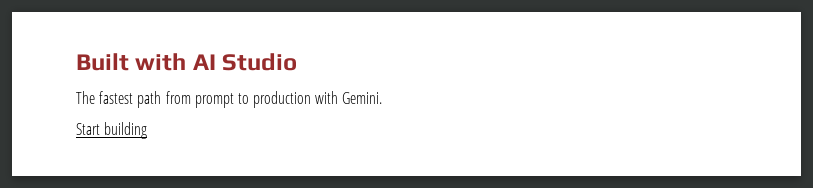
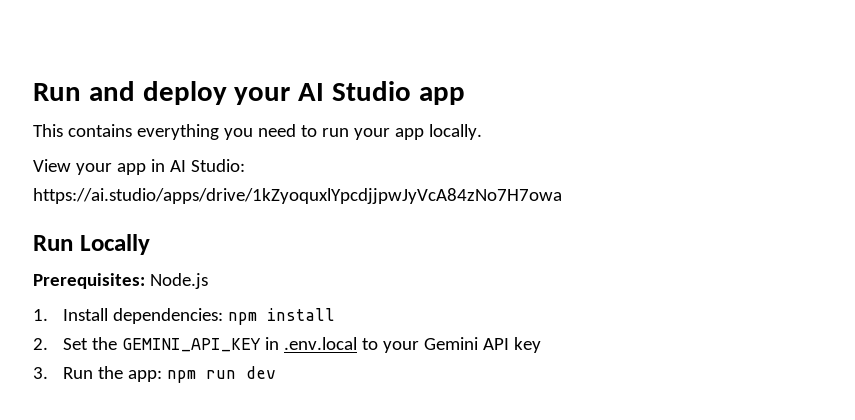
- Built with AI Studio
- The fastest path from prompt to production with Gemini.
- Start building
+ Run and deploy your AI Studio app
+ This contains everything you need to run your app locally.
+ View your app in AI Studio: https://ai.studio/apps/drive/1kZyoquxlYpcdjjpwJyVcA84zNo7H7owa
+ Run Locally
+ Prerequisites: Node.js
+ 1. Install dependencies: npm install
+ 2. Set the GEMINI_API_KEY in .env.local to your Gemini API key
+ 3. Run the app: npm run dev

